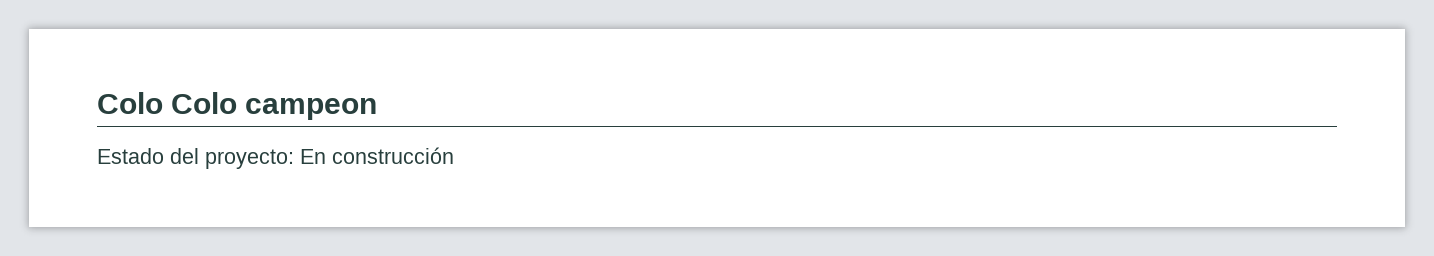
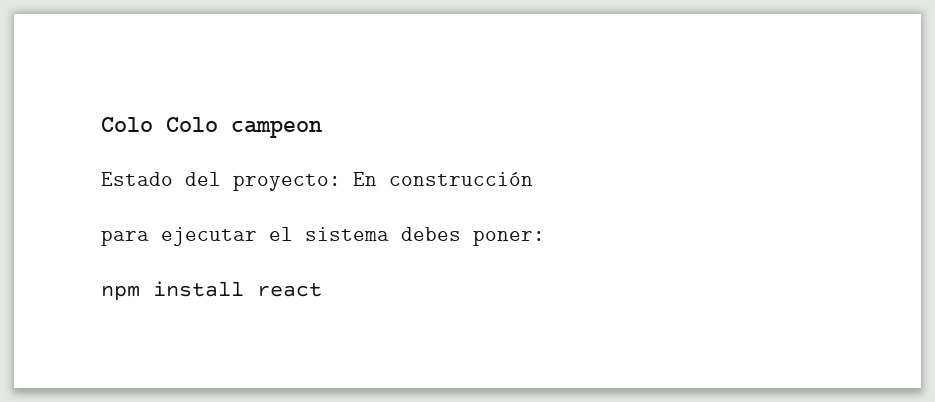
+ para ejecutar el sistema debes poner:
+ npm install react

